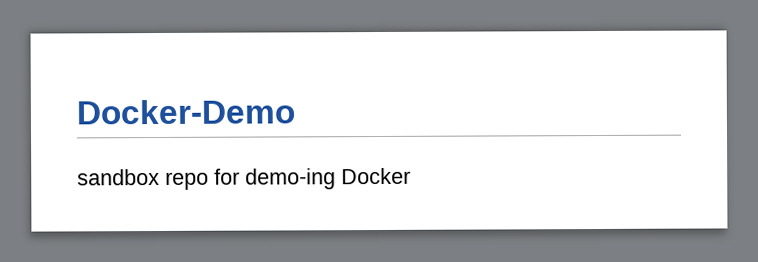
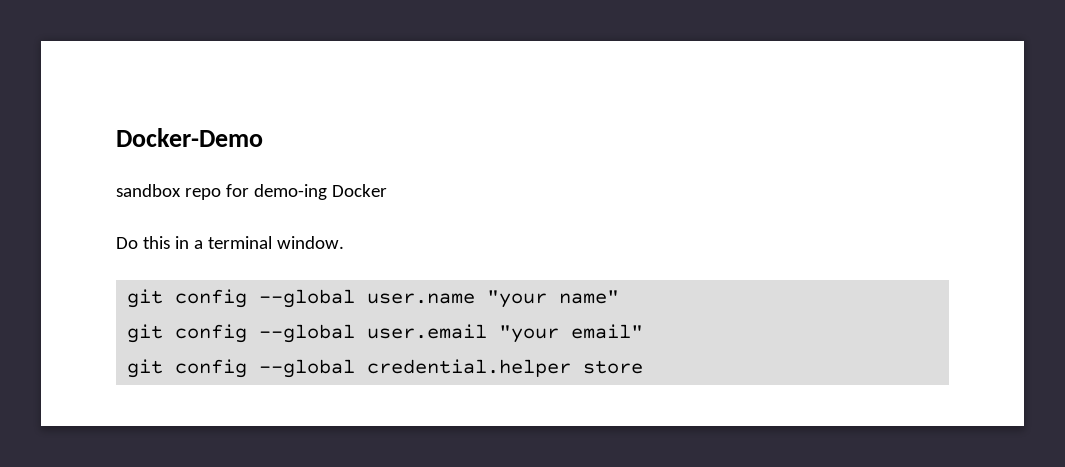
+ Do this in a terminal window.
+ git config --global user.name "your name"
+ git config --global user.email "your email"
+ git config --global credential.helper store

